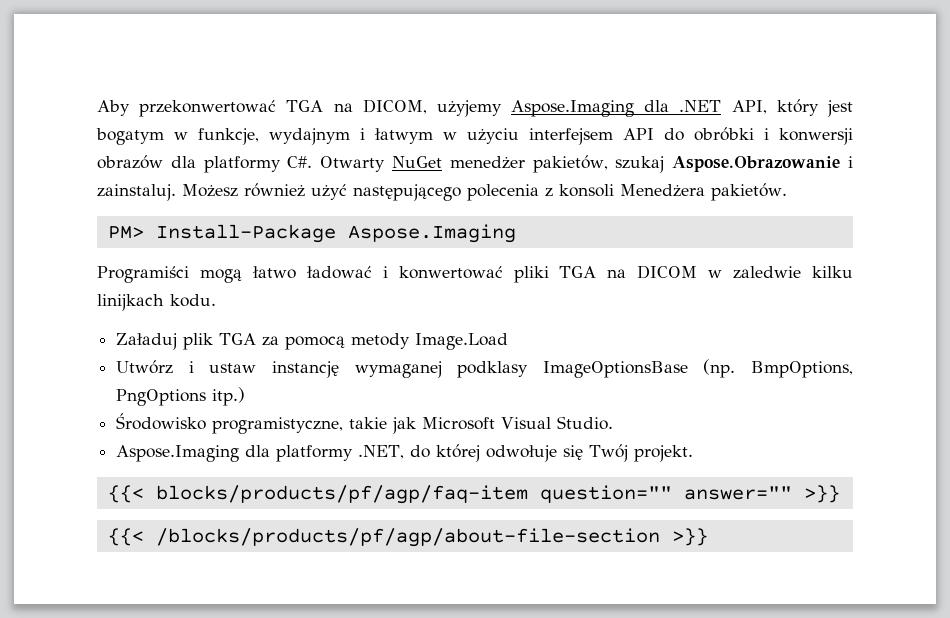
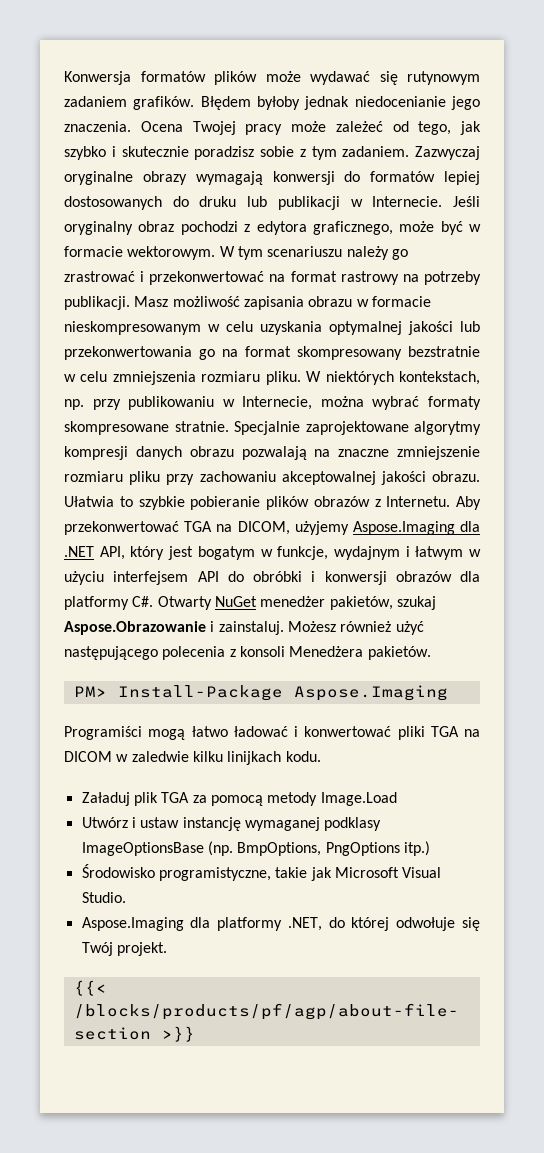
+ Konwersja formatów plików może wydawać się rutynowym zadaniem grafików. Błędem byłoby jednak niedocenianie jego znaczenia. Ocena Twojej pracy może zależeć od tego, jak szybko i skutecznie poradzisz sobie z tym zadaniem. Zazwyczaj oryginalne obrazy wymagają konwersji do formatów lepiej dostosowanych do druku lub publikacji w Internecie. Jeśli oryginalny obraz pochodzi z edytora graficznego, może być w formacie wektorowym. W tym scenariuszu należy go zrastrować i przekonwertować na format rastrowy na potrzeby publikacji. Masz możliwość zapisania obrazu w formacie nieskompresowanym w celu uzyskania optymalnej jakości lub przekonwertowania go na format skompresowany bezstratnie w celu zmniejszenia rozmiaru pliku. W niektórych kontekstach, np. przy publikowaniu w Internecie, można wybrać formaty skompresowane stratnie. Specjalnie zaprojektowane algorytmy kompresji danych obrazu pozwalają na znaczne zmniejszenie rozmiaru pliku przy zachowaniu akceptowalnej jakości obrazu. Ułatwia to szybkie pobieranie plików obrazów z Internetu.
- {{< blocks/products/pf/agp/faq-item question="" answer="" >}}

